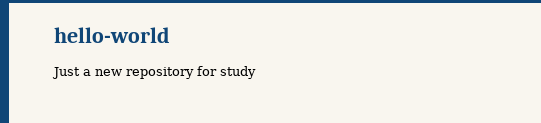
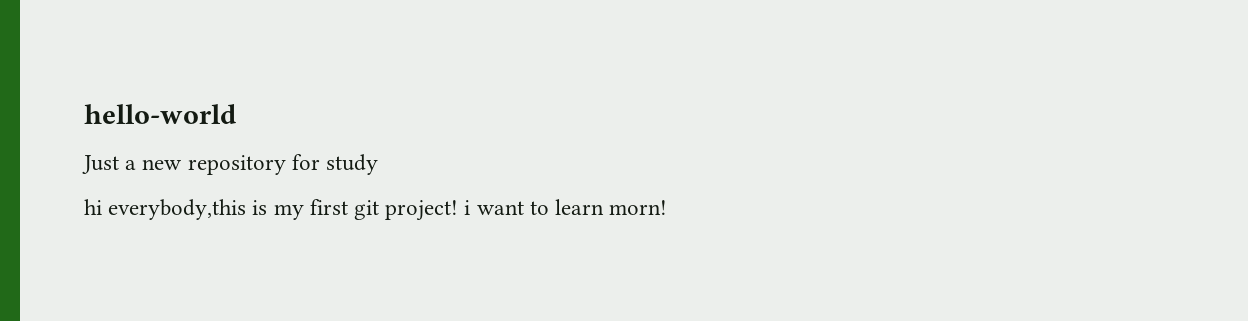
+ hi everybody,this is my first git project! i want to learn morn!

